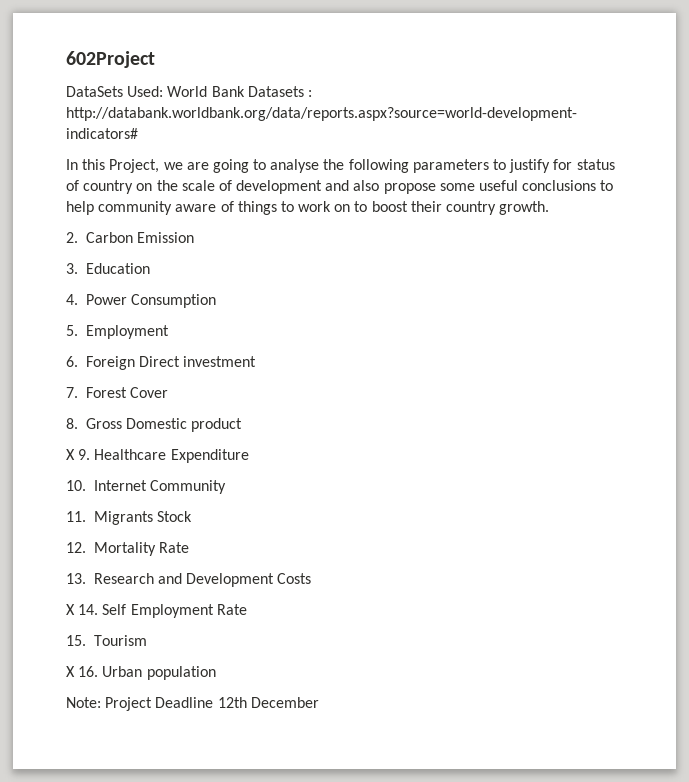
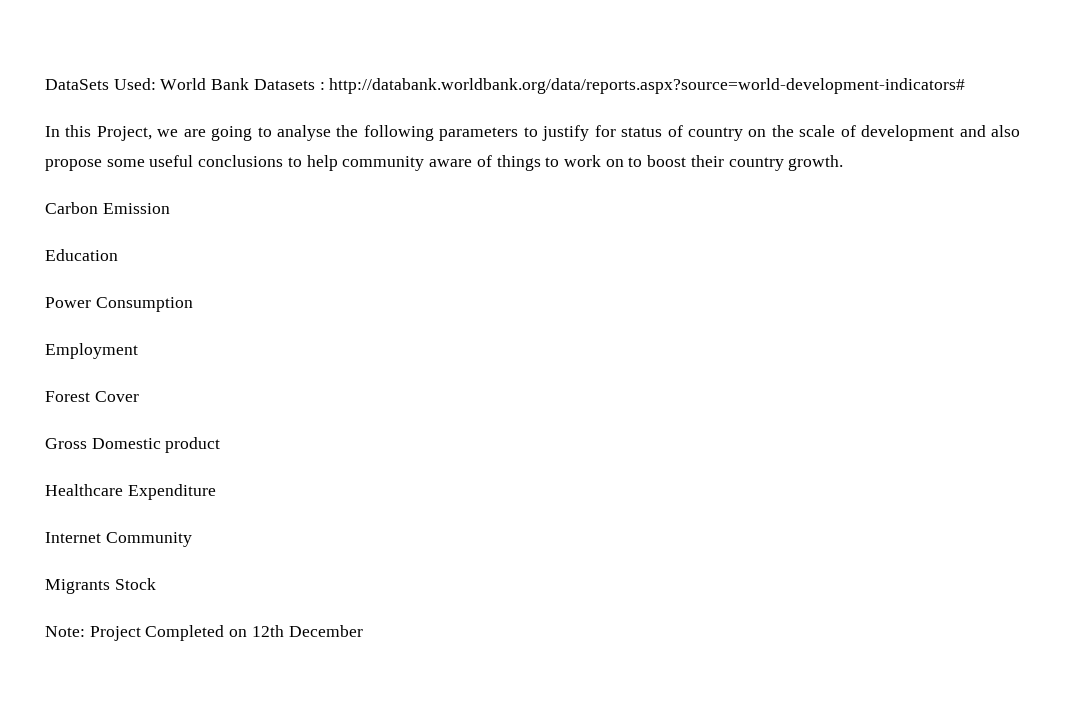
- 602Project
- 2. Carbon Emission
+ Carbon Emission
- 3. Education
+ Education
- 4. Power Consumption
+ Power Consumption
- 5. Employment
+ Employment
- 6. Foreign Direct investment
- 7. Forest Cover
+ Forest Cover
- 8. Gross Domestic product
+ Gross Domestic product
- X 9. Healthcare Expenditure
+ Healthcare Expenditure
- 10. Internet Community
+ Internet Community
- 11. Migrants Stock
+ Migrants Stock
- 12. Mortality Rate
- 13. Research and Development Costs
- X 14. Self Employment Rate
- 15. Tourism
- X 16. Urban population
- Note: Project Deadline 12th December
+ Note: Project Completed on 12th December

